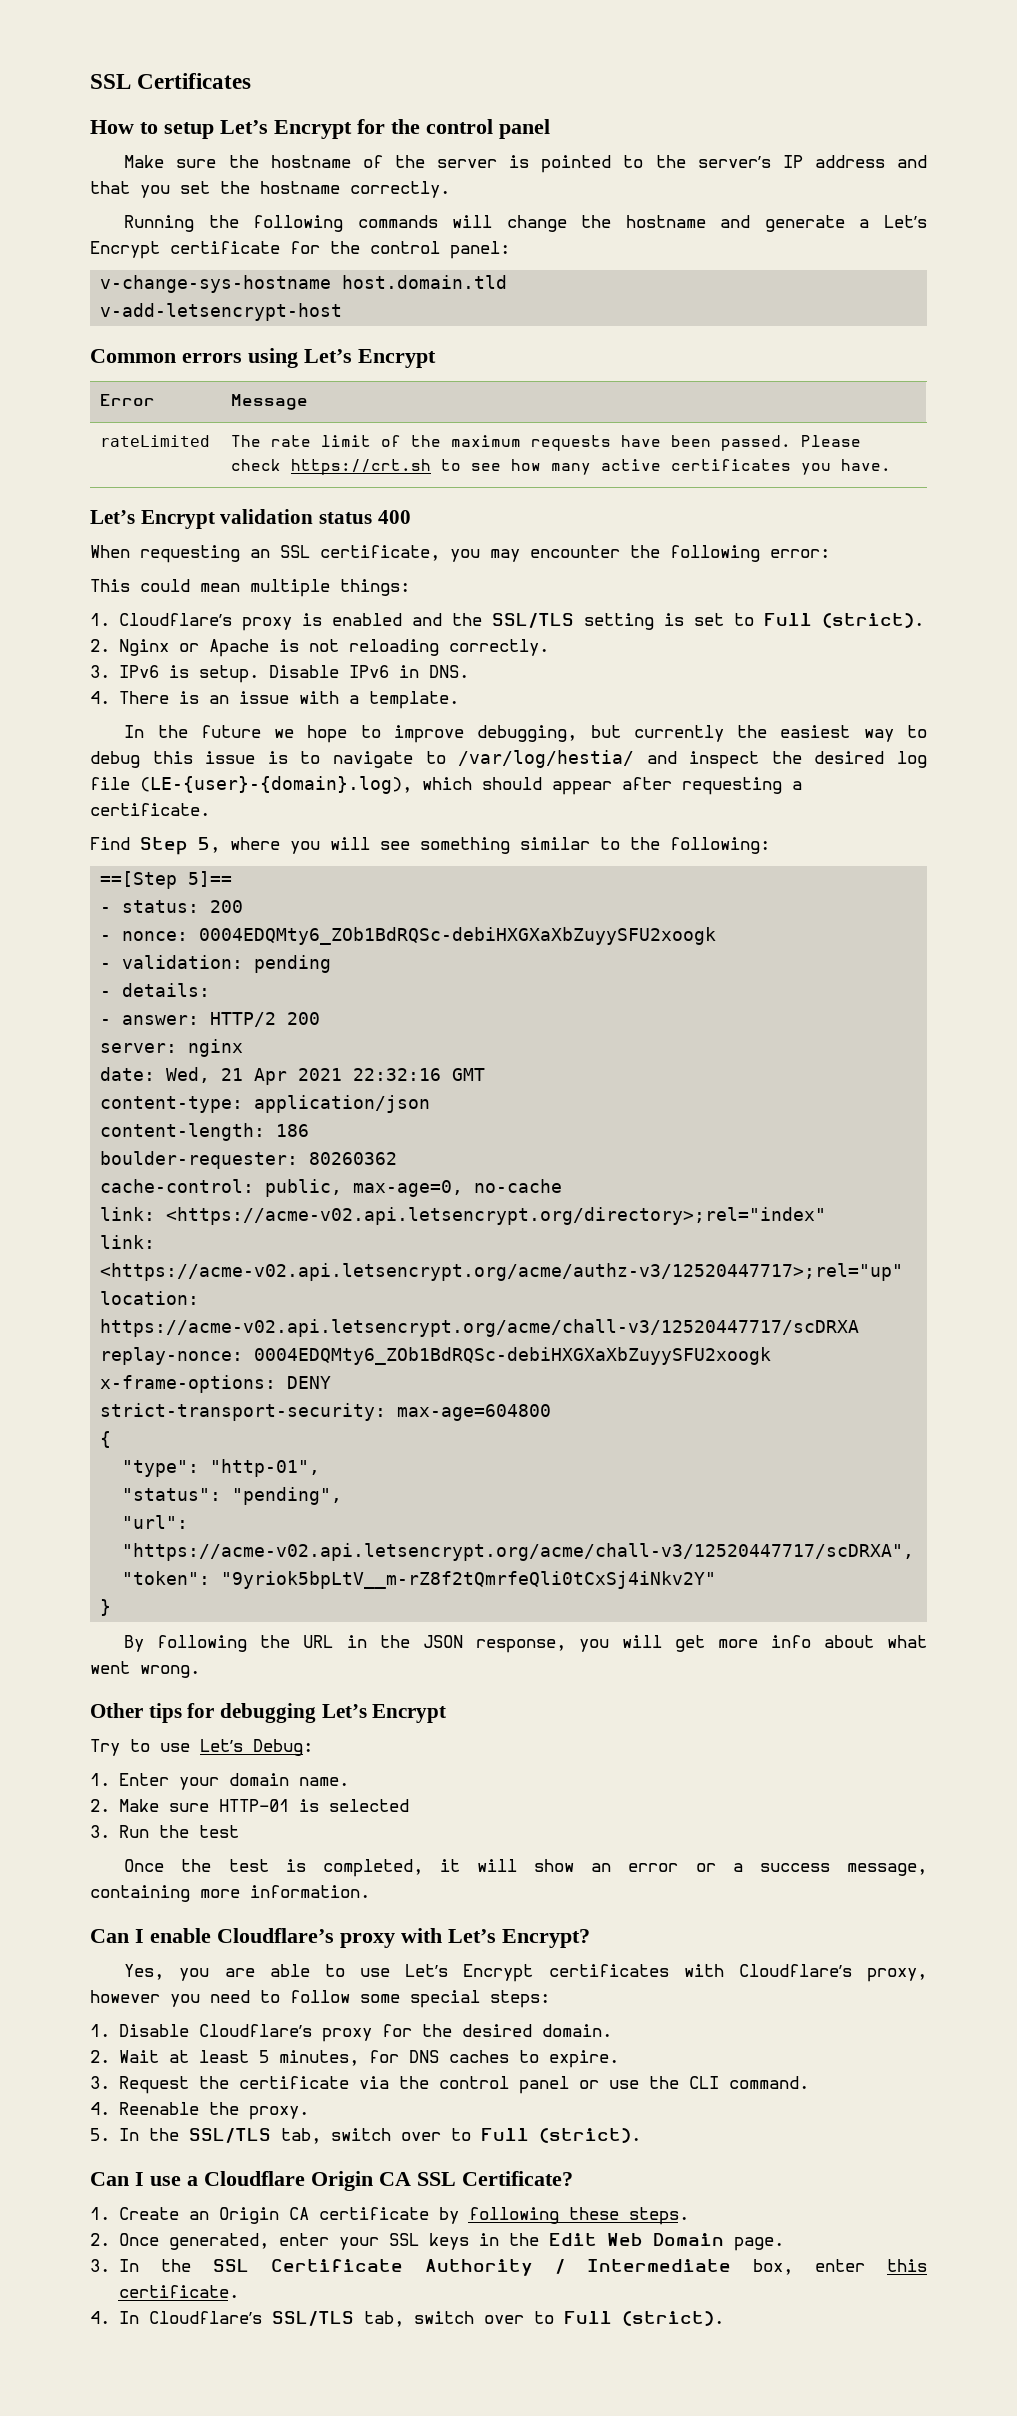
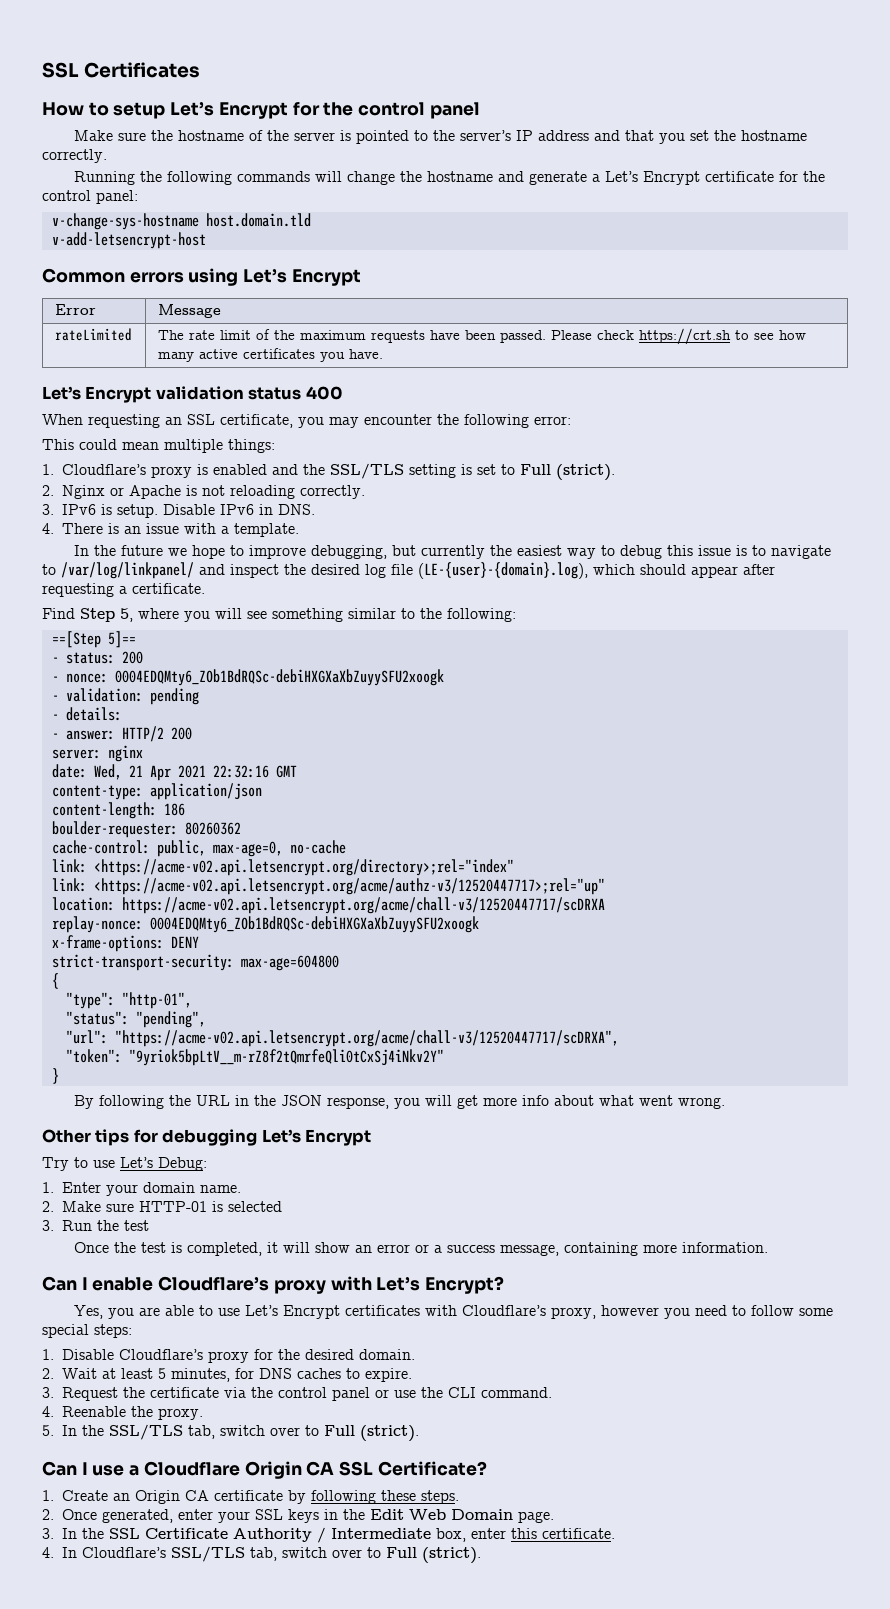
- In the future we hope to improve debugging, but currently the easiest way to debug this issue is to navigate to /var/log/hestia/ and inspect the desired log file (LE-{user}-{domain}.log), which should appear after requesting a certificate.
+ In the future we hope to improve debugging, but currently the easiest way to debug this issue is to navigate to /var/log/linkpanel/ and inspect the desired log file (LE-{user}-{domain}.log), which should appear after requesting a certificate.

